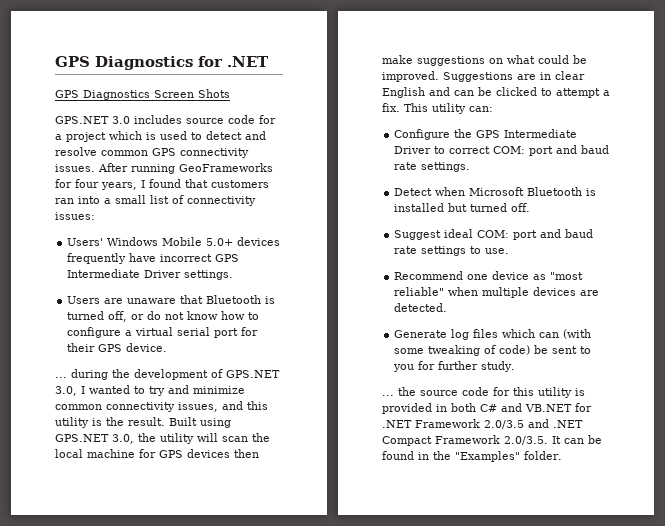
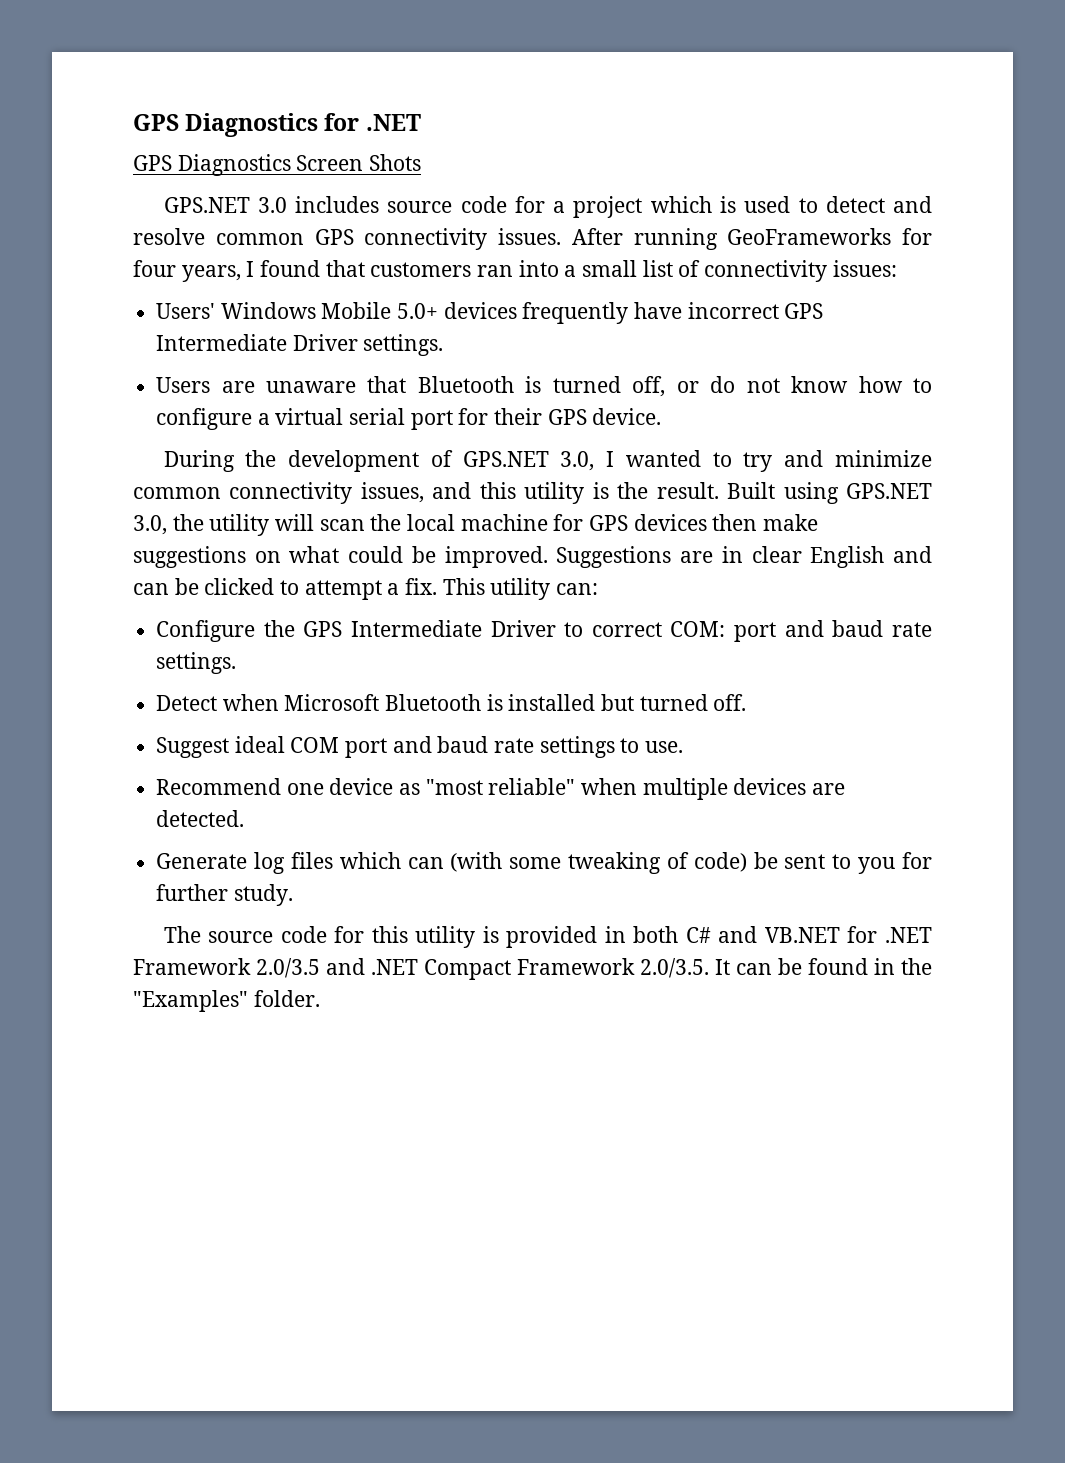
- ... during the development of GPS.NET 3.0, I wanted to try and minimize common connectivity issues, and this utility is the result.
+ During the development of GPS.NET 3.0, I wanted to try and minimize common connectivity issues, and this utility is the result.
- Suggest ideal COM: port and baud rate settings to use.
+ Suggest ideal COM port and baud rate settings to use.
- ... the source code for this utility is provided in both C# and VB.NET for .NET Framework 2.0/3.5 and .NET Compact Framework 2.0/3.5. It can be found in the "Examples" folder.
+ The source code for this utility is provided in both C# and VB.NET for .NET Framework 2.0/3.5 and .NET Compact Framework 2.0/3.5. It can be found in the "Examples" folder.

